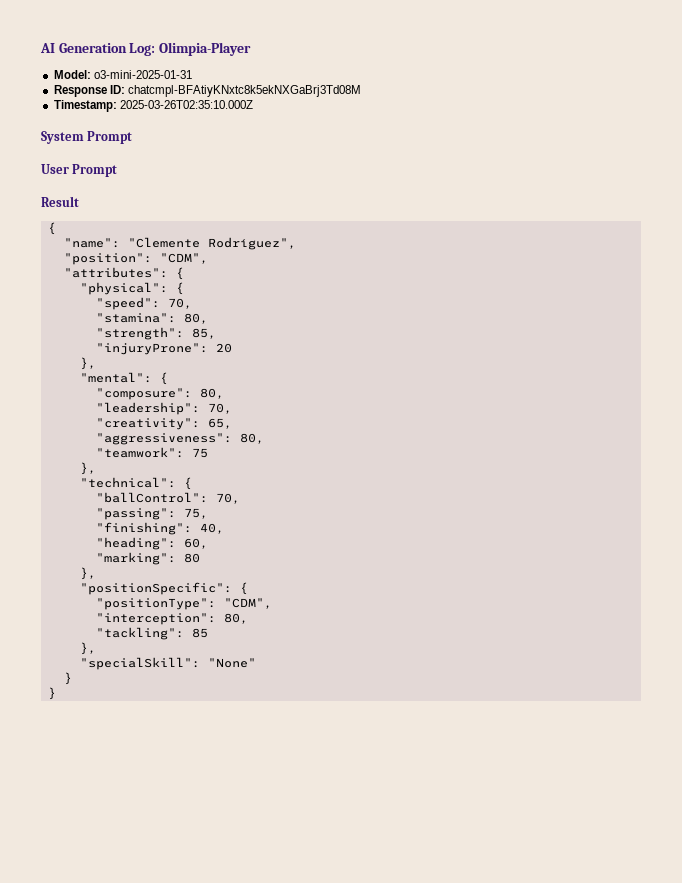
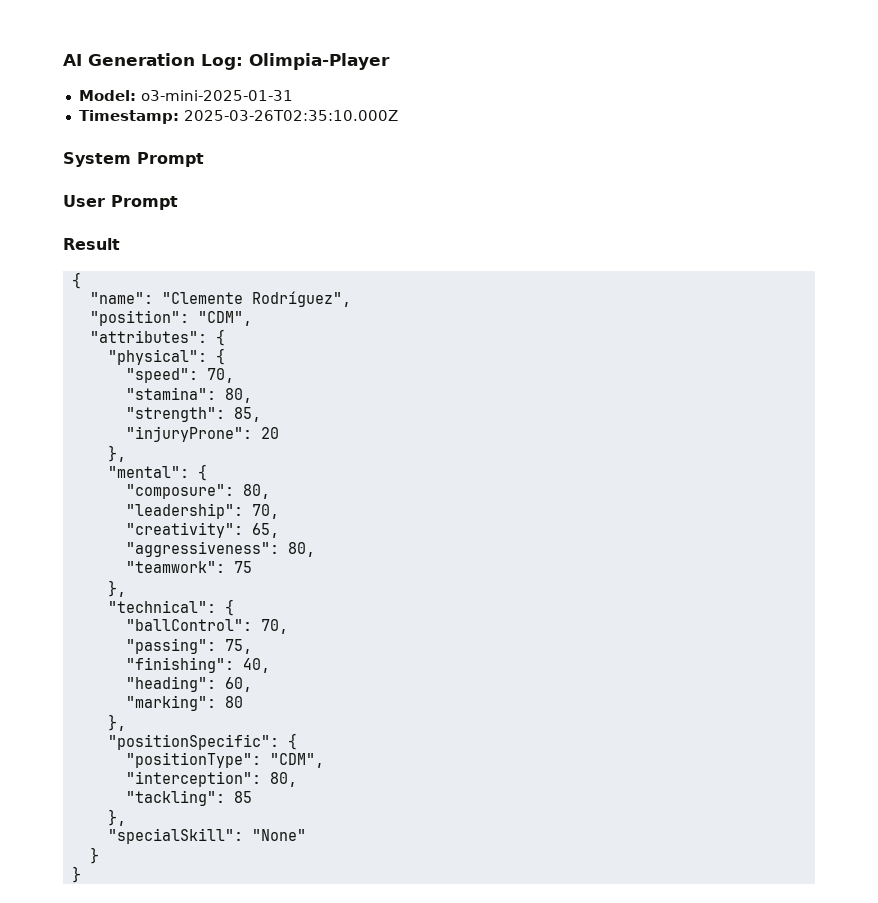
- Response ID: chatcmpl-BFAtiyKNxtc8k5ekNXGaBrj3Td08M

